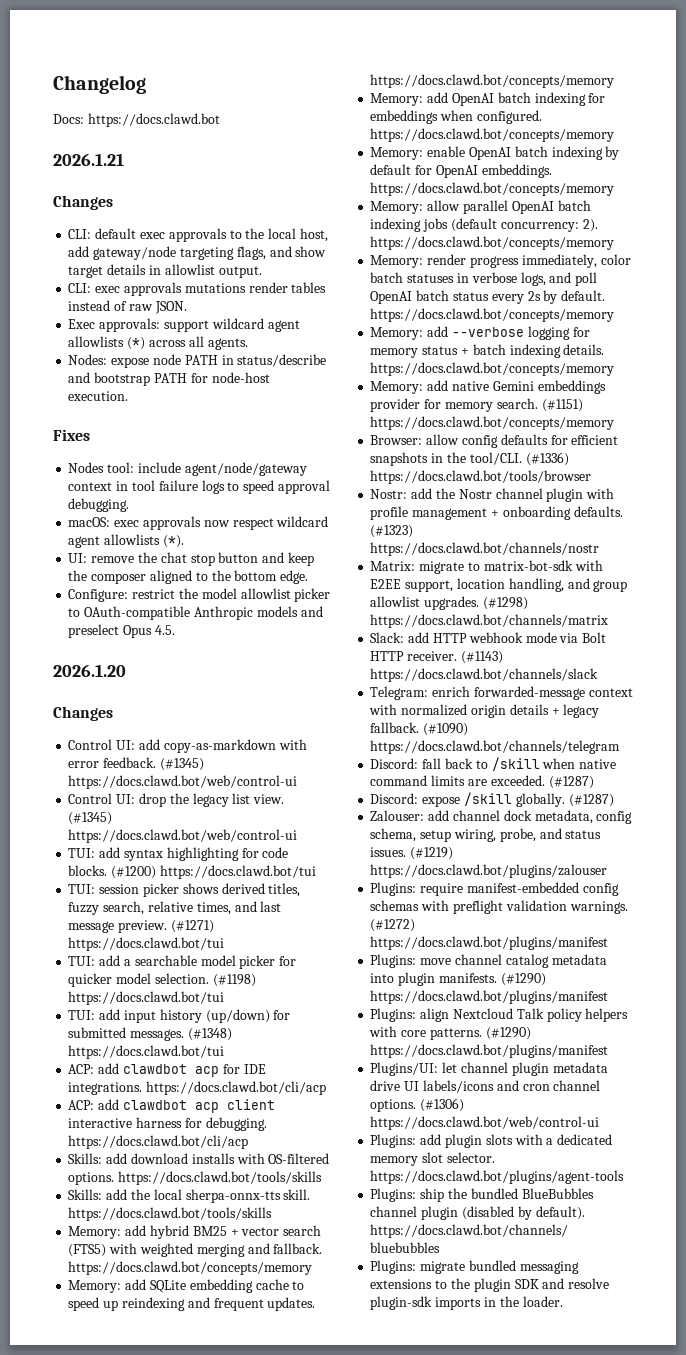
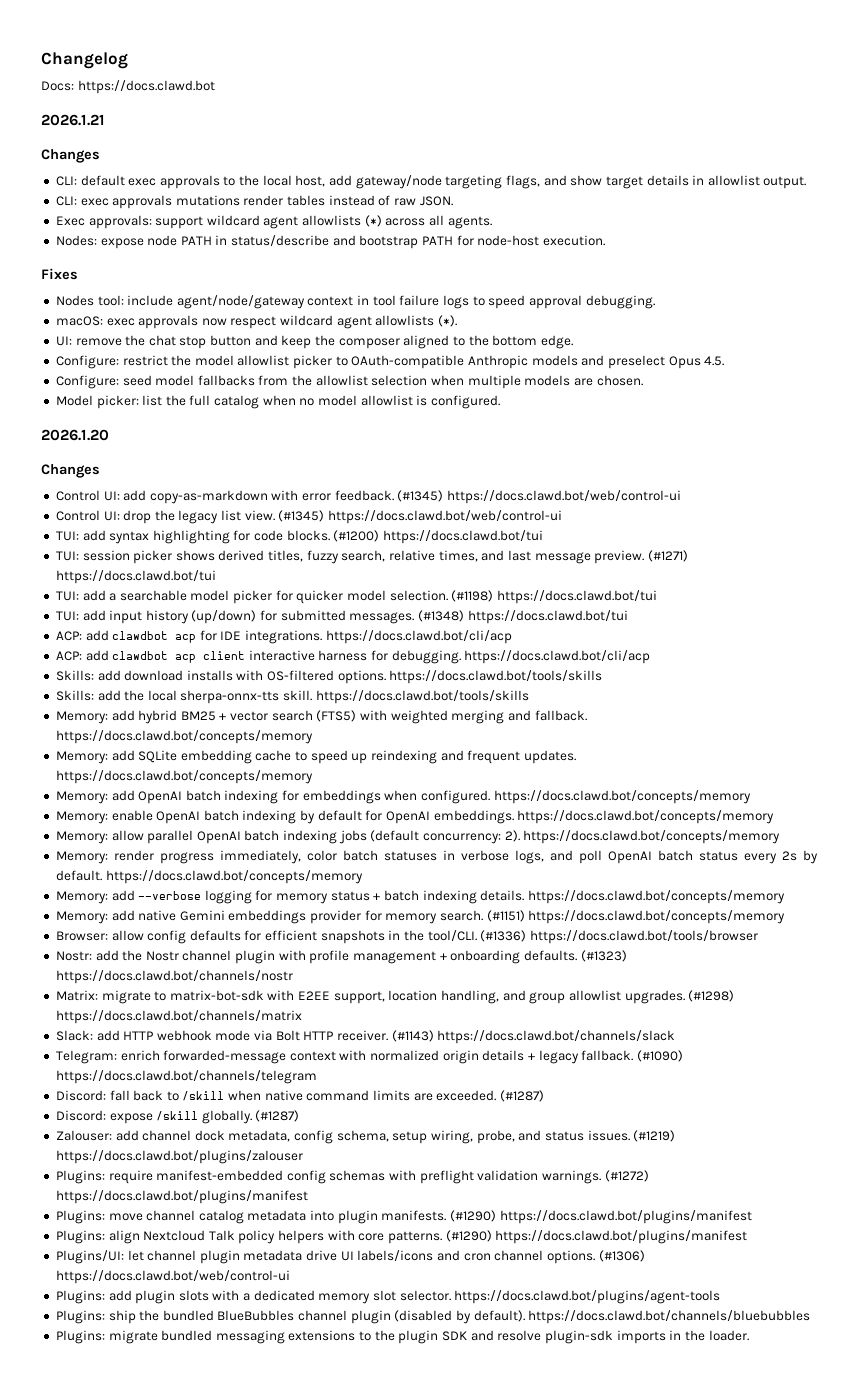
+ Configure: seed model fallbacks from the allowlist selection when multiple models are chosen.
+ Model picker: list the full catalog when no model allowlist is configured.

